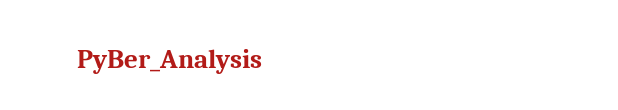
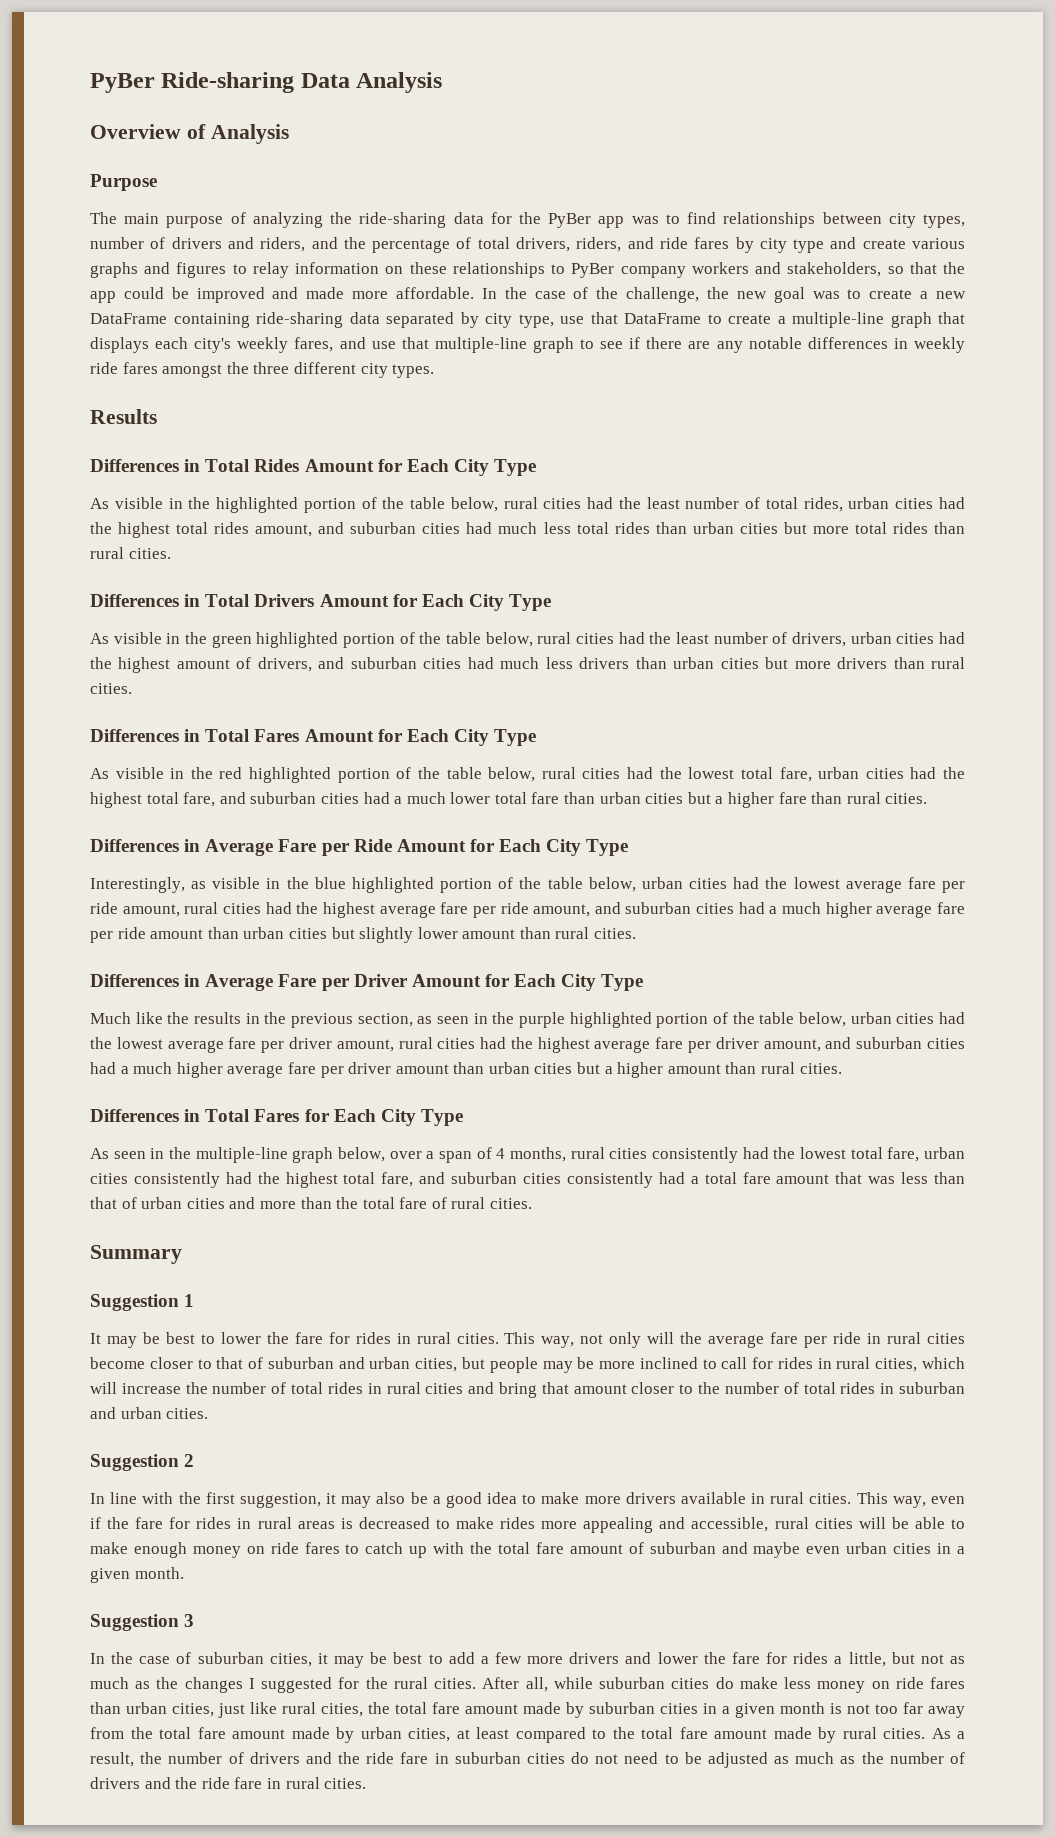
- PyBer_Analysis
+ PyBer Ride-sharing Data Analysis
+ Overview of Analysis
+ Purpose
+ The main purpose of analyzing the ride-sharing data for the PyBer app was to find relationships between city types, number of drivers and riders, and the percentage of total drivers, riders, and ride fares by city type and create various graphs and figures to relay information on these relationships to PyBer company workers and stakeholders, so that the app could be improved and made more affordable. In the case of the challenge, the new goal was to create a new DataFrame containing ride-sharing data separated by city type, use that DataFrame to create a multiple-line graph that displays each city's weekly fares, and use that multiple-line graph to see if there are any notable differences in weekly ride fares amongst the three different city types.
+ Results
+ Differences in Total Rides Amount for Each City Type
+ As visible in the highlighted portion of the table below, rural cities had the least number of total rides, urban cities had the highest total rides amount, and suburban cities had much less total rides than urban cities but more total rides than rural cities.
+ Differences in Total Drivers Amount for Each City Type
+ As visible in the green highlighted portion of the table below, rural cities had the least number of drivers, urban cities had the highest amount of drivers, and suburban cities had much less drivers than urban cities but more drivers than rural cities.
+ Differences in Total Fares Amount for Each City Type
+ As visible in the red highlighted portion of the table below, rural cities had the lowest total fare, urban cities had the highest total fare, and suburban cities had a much lower total fare than urban cities but a higher fare than rural cities.
+ Differences in Average Fare per Ride Amount for Each City Type
+ Interestingly, as visible in the blue highlighted portion of the table below, urban cities had the lowest average fare per ride amount, rural cities had the highest average fare per ride amount, and suburban cities had a much higher average fare per ride amount than urban cities but slightly lower amount than rural cities.
+ Differences in Average Fare per Driver Amount for Each City Type
+ Much like the results in the previous section, as seen in the purple highlighted portion of the table below, urban cities had the lowest average fare per driver amount, rural cities had the highest average fare per driver amount, and suburban cities had a much higher average fare per driver amount than urban cities but a higher amount than rural cities.
+ Differences in Total Fares for Each City Type
+ As seen in the multiple-line graph below, over a span of 4 months, rural cities consistently had the lowest total fare, urban cities consistently had the highest total fare, and suburban cities consistently had a total fare amount that was less than that of urban cities and more than the total fare of rural cities.
+ Summary
+ Suggestion 1
+ It may be best to lower the fare for rides in rural cities. This way, not only will the average fare per ride in rural cities become closer to that of suburban and urban cities, but people may be more inclined to call for rides in rural cities, which will increase the number of total rides in rural cities and bring that amount closer to the number of total rides in suburban and urban cities.
+ Suggestion 2
+ In line with the first suggestion, it may also be a good idea to make more drivers available in rural cities. This way, even if the fare for rides in rural areas is decreased to make rides more appealing and accessible, rural cities will be able to make enough money on ride fares to catch up with the total fare amount of suburban and maybe even urban cities in a given month.
+ Suggestion 3
+ In the case of suburban cities, it may be best to add a few more drivers and lower the fare for rides a little, but not as much as the changes I suggested for the rural cities. After all, while suburban cities do make less money on ride fares than urban cities, just like rural cities, the total fare amount made by suburban cities in a given month is not too far away from the total fare amount made by urban cities, at least compared to the total fare amount made by rural cities. As a result, the number of drivers and the ride fare in suburban cities do not need to be adjusted as much as the number of drivers and the ride fare in rural cities.

